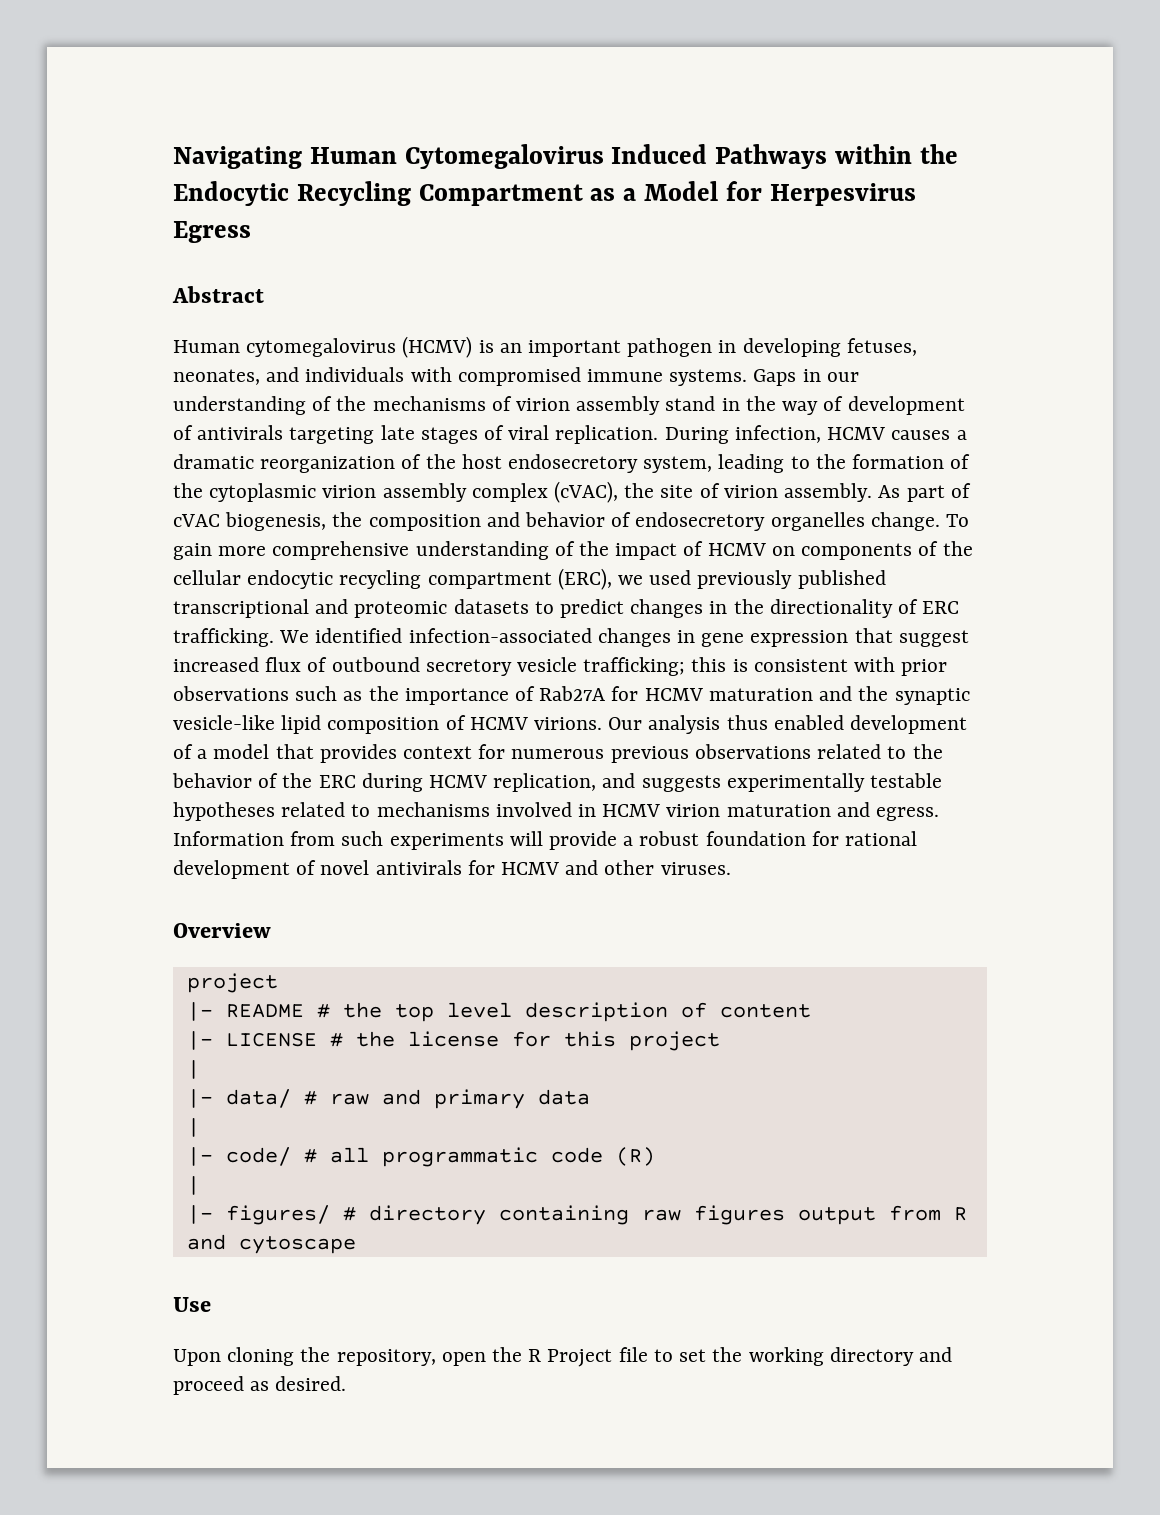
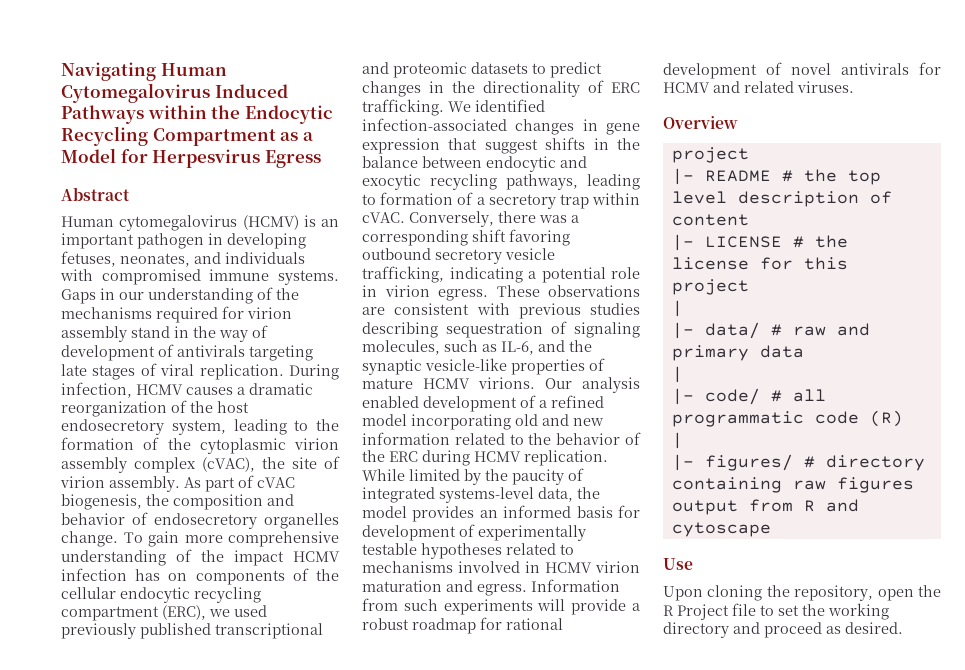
- Gaps in our understanding of the mechanisms of virion assembly stand in the way of development of antivirals targeting late stages of viral replication.
+ Gaps in our understanding of the mechanisms required for virion assembly stand in the way of development of antivirals targeting late stages of viral replication.
- To gain more comprehensive understanding of the impact of HCMV on components of the cellular endocytic recycling compartment (ERC), we used previously published transcriptional and proteomic datasets to predict changes in the directionality of ERC trafficking.
+ To gain more comprehensive understanding of the impact HCMV infection has on components of the cellular endocytic recycling compartment (ERC), we used previously published transcriptional and proteomic datasets to predict changes in the directionality of ERC trafficking.
- We identified infection-associated changes in gene expression that suggest increased flux of outbound secretory vesicle trafficking; this is consistent with prior observations such as the importance of Rab27A for HCMV maturation and the synaptic vesicle-like lipid composition of HCMV virions.
+ We identified infection-associated changes in gene expression that suggest shifts in the balance between endocytic and exocytic recycling pathways, leading to formation of a secretory trap within cVAC. Conversely, there was a corresponding shift favoring outbound secretory vesicle trafficking, indicating a potential role in virion egress. These observations are consistent with previous studies describing sequestration of signaling molecules, such as IL-6, and the synaptic vesicle-like properties of mature HCMV virions.
- Our analysis thus enabled development of a model that provides context for numerous previous observations related to the behavior of the ERC during HCMV replication, and suggests experimentally testable hypotheses related to mechanisms involved in HCMV virion maturation and egress.
+ Our analysis enabled development of a refined model incorporating old and new information related to the behavior of the ERC during HCMV replication. While limited by the paucity of integrated systems-level data, the model provides an informed basis for development of experimentally testable hypotheses related to mechanisms involved in HCMV virion maturation and egress.
- Information from such experiments will provide a robust foundation for rational development of novel antivirals for HCMV and other viruses.
+ Information from such experiments will provide a robust roadmap for rational development of novel antivirals for HCMV and related viruses.

